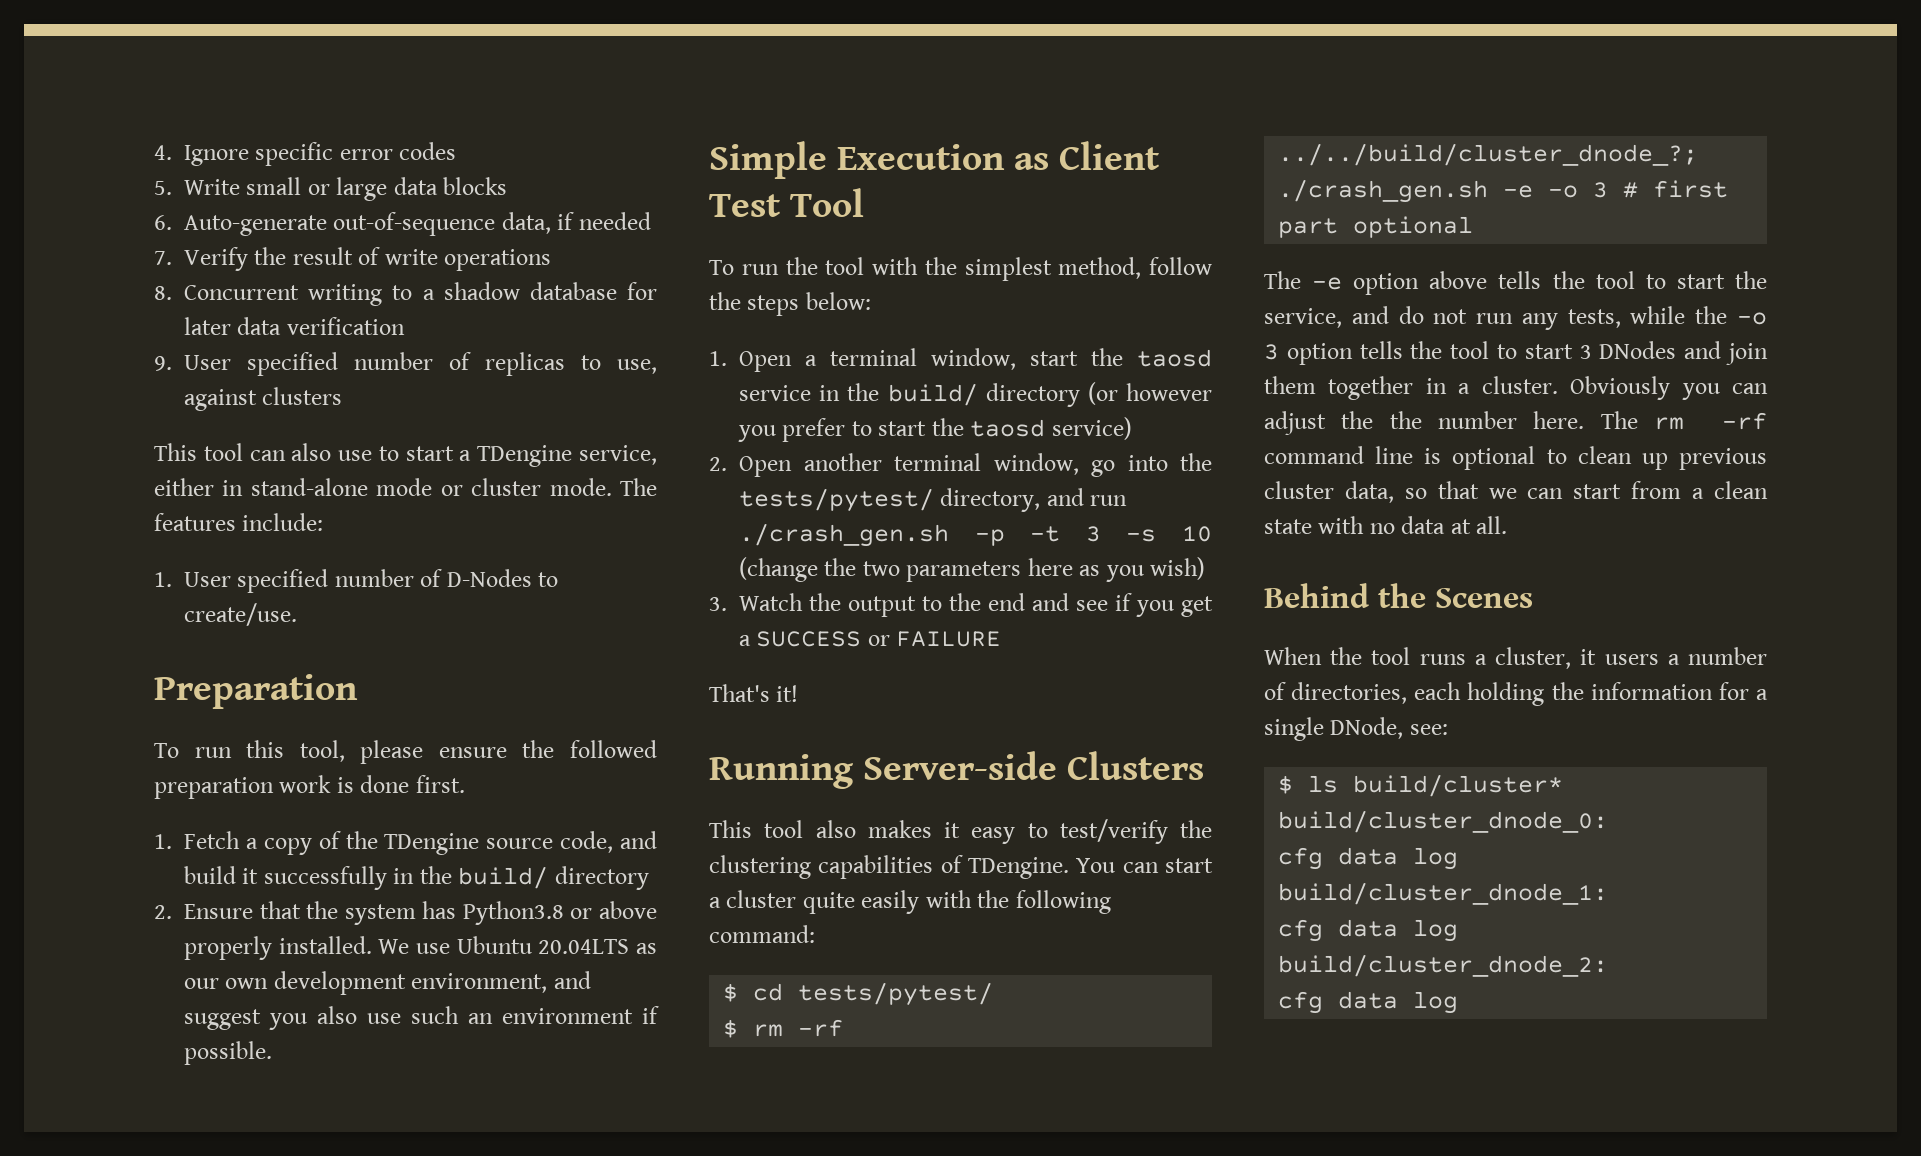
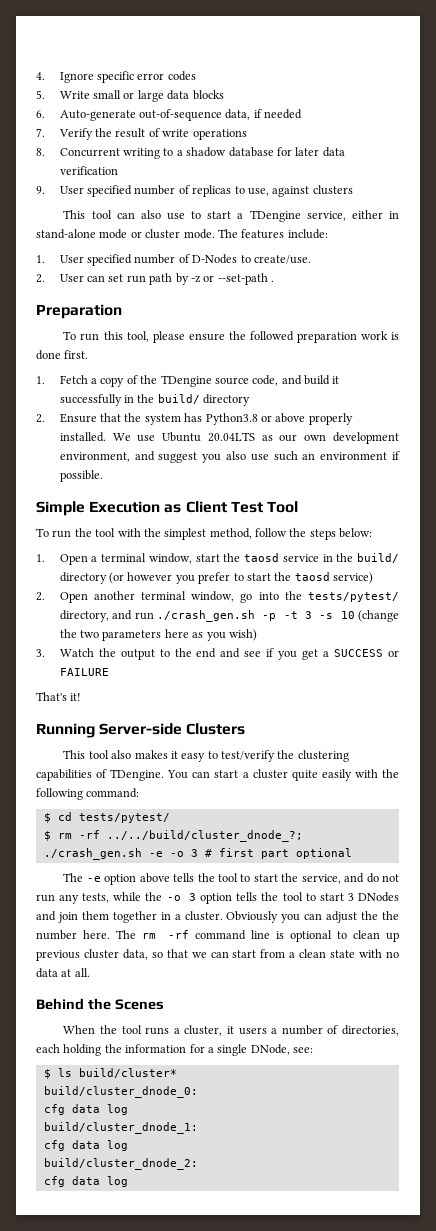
+ 2. User can set run path by -z or --set-path .

